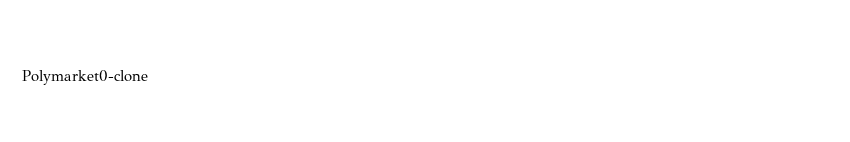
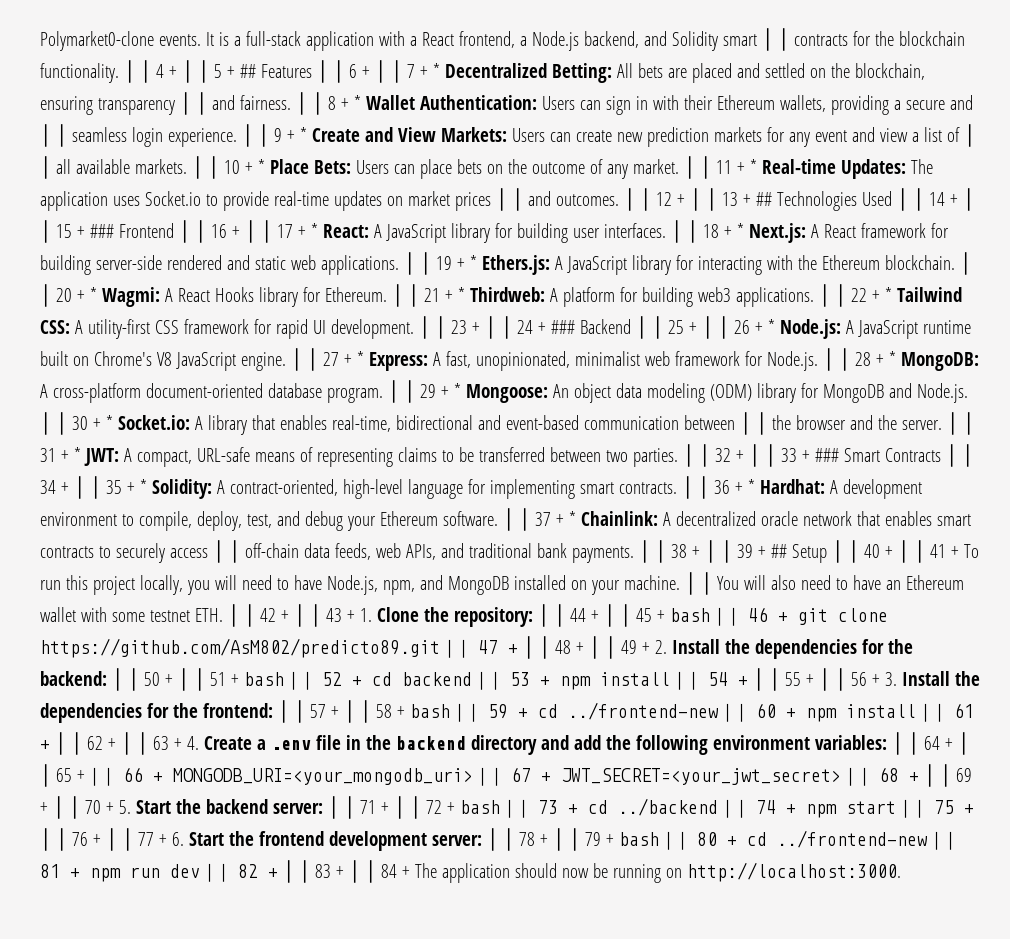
- Polymarket0-clone
+ Polymarket0-clone events. It is a full-stack application with a React frontend, a Node.js backend, and Solidity smart │ │ contracts for the blockchain functionality. │ │ 4 + │ │ 5 + ## Features │ │ 6 + │ │ 7 + * Decentralized Betting: All bets are placed and settled on the blockchain, ensuring transparency │ │ and fairness. │ │ 8 + * Wallet Authentication: Users can sign in with their Ethereum wallets, providing a secure and │ │ seamless login experience. │ │ 9 + * Create and View Markets: Users can create new prediction markets for any event and view a list of │ │ all available markets. │ │ 10 + * Place Bets: Users can place bets on the outcome of any market. │ │ 11 + * Real-time Updates: The application uses Socket.io to provide real-time updates on market prices │ │ and outcomes. │ │ 12 + │ │ 13 + ## Technologies Used │ │ 14 + │ │ 15 + ### Frontend │ │ 16 + │ │ 17 + * React: A JavaScript library for building user interfaces. │ │ 18 + * Next.js: A React framework for building server-side rendered and static web applications. │ │ 19 + * Ethers.js: A JavaScript library for interacting with the Ethereum blockchain. │ │ 20 + * Wagmi: A React Hooks library for Ethereum. │ │ 21 + * Thirdweb: A platform for building web3 applications. │ │ 22 + * Tailwind CSS: A utility-first CSS framework for rapid UI development. │ │ 23 + │ │ 24 + ### Backend │ │ 25 + │ │ 26 + * Node.js: A JavaScript runtime built on Chrome's V8 JavaScript engine. │ │ 27 + * Express: A fast, unopinionated, minimalist web framework for Node.js. │ │ 28 + * MongoDB: A cross-platform document-oriented database program. │ │ 29 + * Mongoose: An object data modeling (ODM) library for MongoDB and Node.js. │ │ 30 + * Socket.io: A library that enables real-time, bidirectional and event-based communication between │ │ the browser and the server. │ │ 31 + * JWT: A compact, URL-safe means of representing claims to be transferred between two parties. │ │ 32 + │ │ 33 + ### Smart Contracts │ │ 34 + │ │ 35 + * Solidity: A contract-oriented, high-level language for implementing smart contracts. │ │ 36 + * Hardhat: A development environment to compile, deploy, test, and debug your Ethereum software. │ │ 37 + * Chainlink: A decentralized oracle network that enables smart contracts to securely access │ │ off-chain data feeds, web APIs, and traditional bank payments. │ │ 38 + │ │ 39 + ## Setup │ │ 40 + │ │ 41 + To run this project locally, you will need to have Node.js, npm, and MongoDB installed on your machine. │ │ You will also need to have an Ethereum wallet with some testnet ETH. │ │ 42 + │ │ 43 + 1. Clone the repository: │ │ 44 + │ │ 45 + bash │ │ 46 + git clone https://github.com/AsM802/predicto89.git │ │ 47 + │ │ 48 + │ │ 49 + 2. Install the dependencies for the backend: │ │ 50 + │ │ 51 + bash │ │ 52 + cd backend │ │ 53 + npm install │ │ 54 + │ │ 55 + │ │ 56 + 3. Install the dependencies for the frontend: │ │ 57 + │ │ 58 + bash │ │ 59 + cd ../frontend-new │ │ 60 + npm install │ │ 61 + │ │ 62 + │ │ 63 + 4. Create a .env file in the backend directory and add the following environment variables: │ │ 64 + │ │ 65 + │ │ 66 + MONGODB_URI=<your_mongodb_uri> │ │ 67 + JWT_SECRET=<your_jwt_secret> │ │ 68 + │ │ 69 + │ │ 70 + 5. Start the backend server: │ │ 71 + │ │ 72 + bash │ │ 73 + cd ../backend │ │ 74 + npm start │ │ 75 + │ │ 76 + │ │ 77 + 6. Start the frontend development server: │ │ 78 + │ │ 79 + bash │ │ 80 + cd ../frontend-new │ │ 81 + npm run dev │ │ 82 + │ │ 83 + │ │ 84 + The application should now be running on http://localhost:3000.

